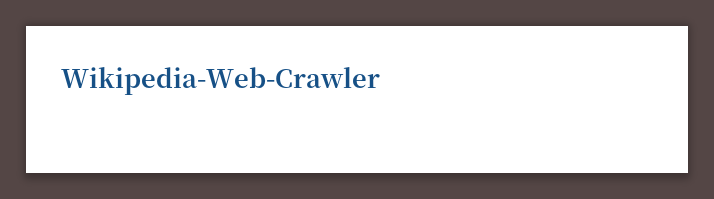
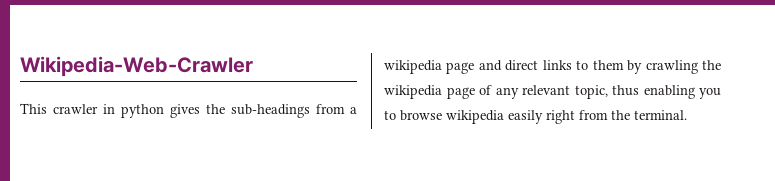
+ This crawler in python gives the sub-headings from a wikipedia page and direct links to them by crawling the wikipedia page of any relevant topic, thus enabling you to browse wikipedia easily right from the terminal.

